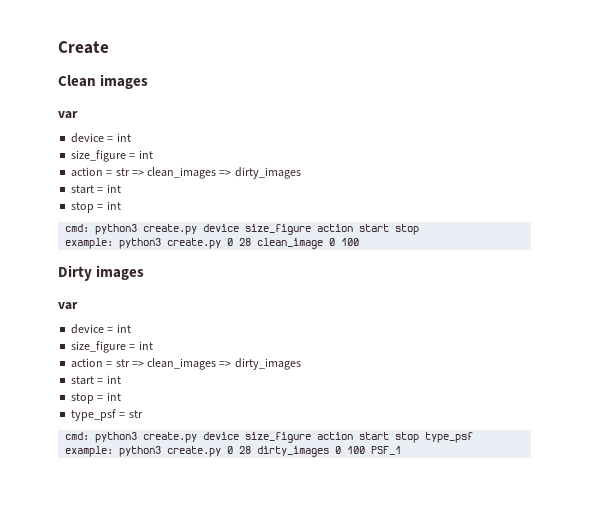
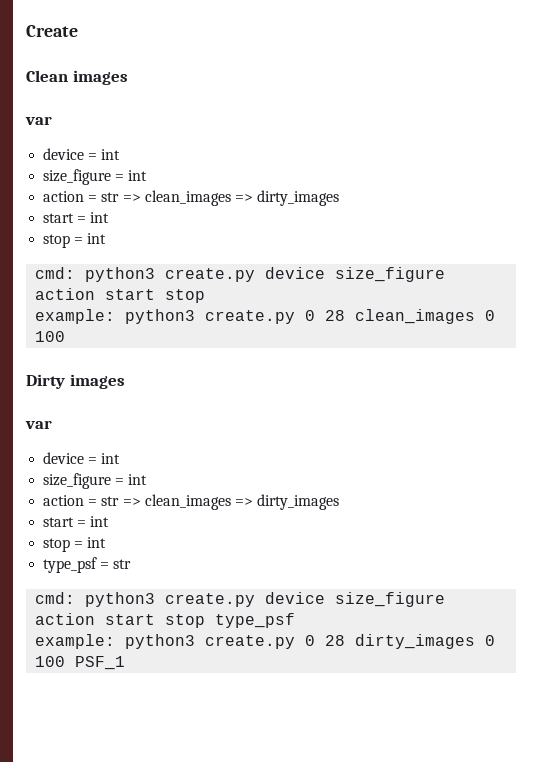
- example: python3 create.py 0 28 clean_image 0 100
+ example: python3 create.py 0 28 clean_images 0 100

